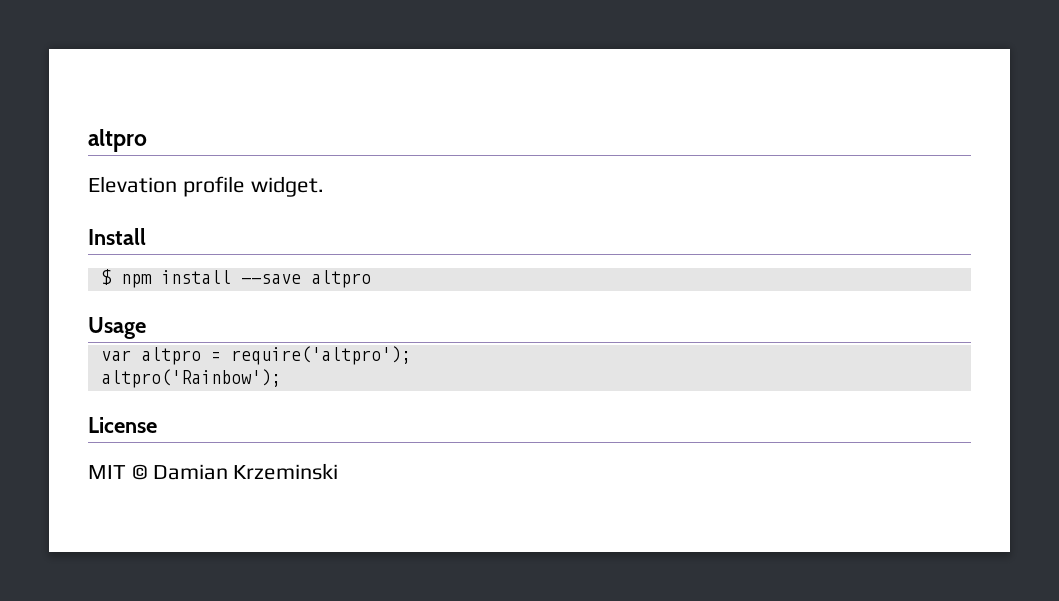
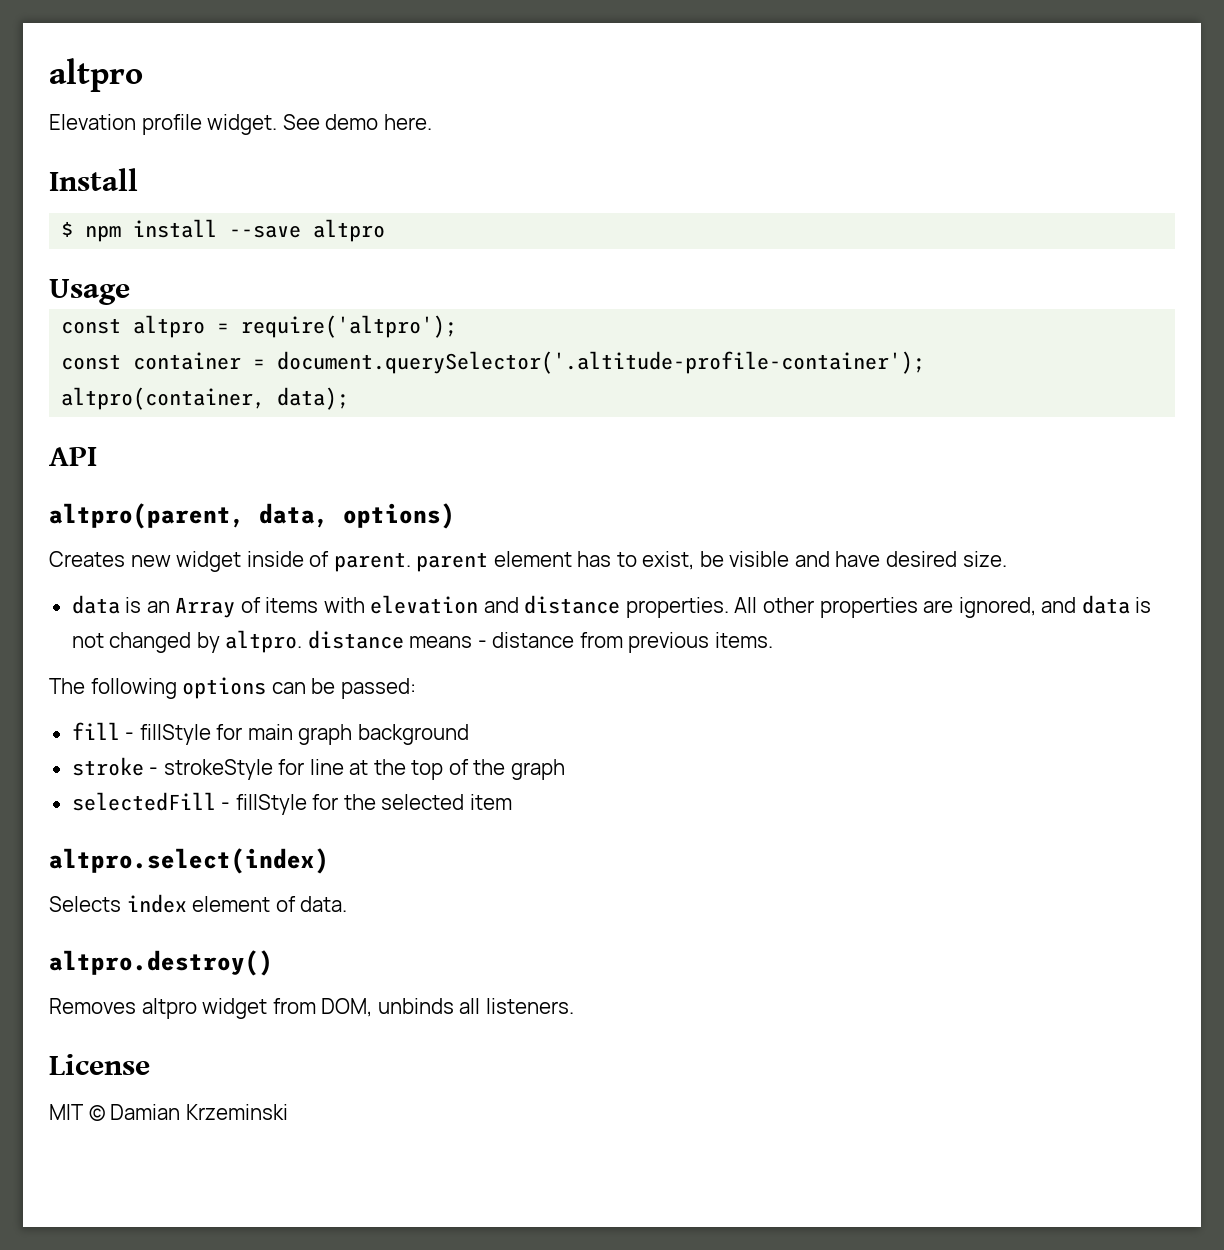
+ See demo here.
- var altpro = require('altpro');
+ const altpro = require('altpro');
- altpro('Rainbow');
+ const container = document.querySelector('.altitude-profile-container');
+ altpro(container, data);
+ API
+ altpro(parent, data, options)
+ Creates new widget inside of parent. parent element has to exist, be visible and have desired size.
+ data is an Array of items with elevation and distance properties. All other properties are ignored, and data is not changed by altpro. distance means - distance from previous items.
+ The following options can be passed:
+ fill - fillStyle for main graph background
+ stroke - strokeStyle for line at the top of the graph
+ selectedFill - fillStyle for the selected item
+ altpro.select(index)
+ Selects index element of data.
+ altpro.destroy()
+ Removes altpro widget from DOM, unbinds all listeners.

